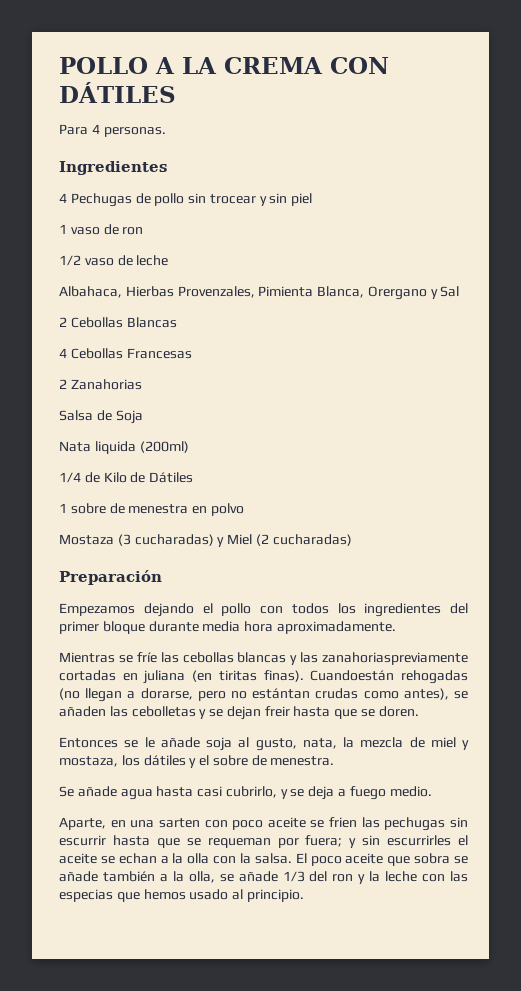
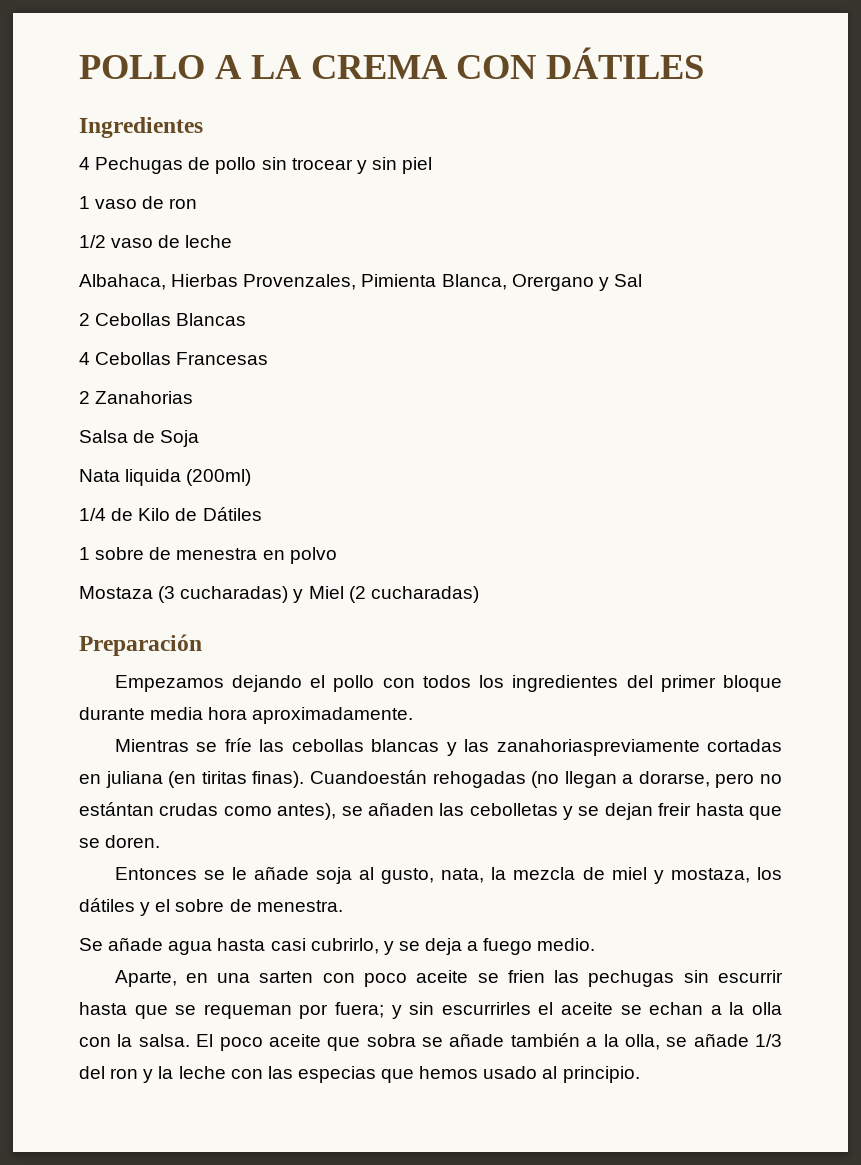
- Para 4 personas.

